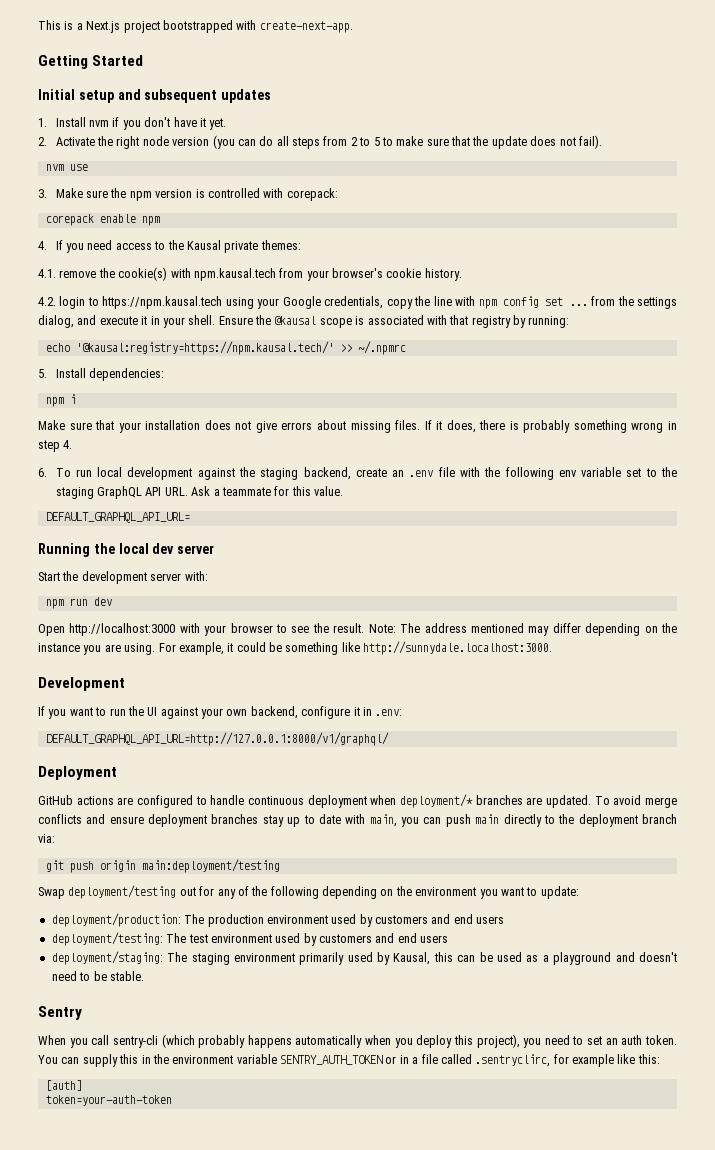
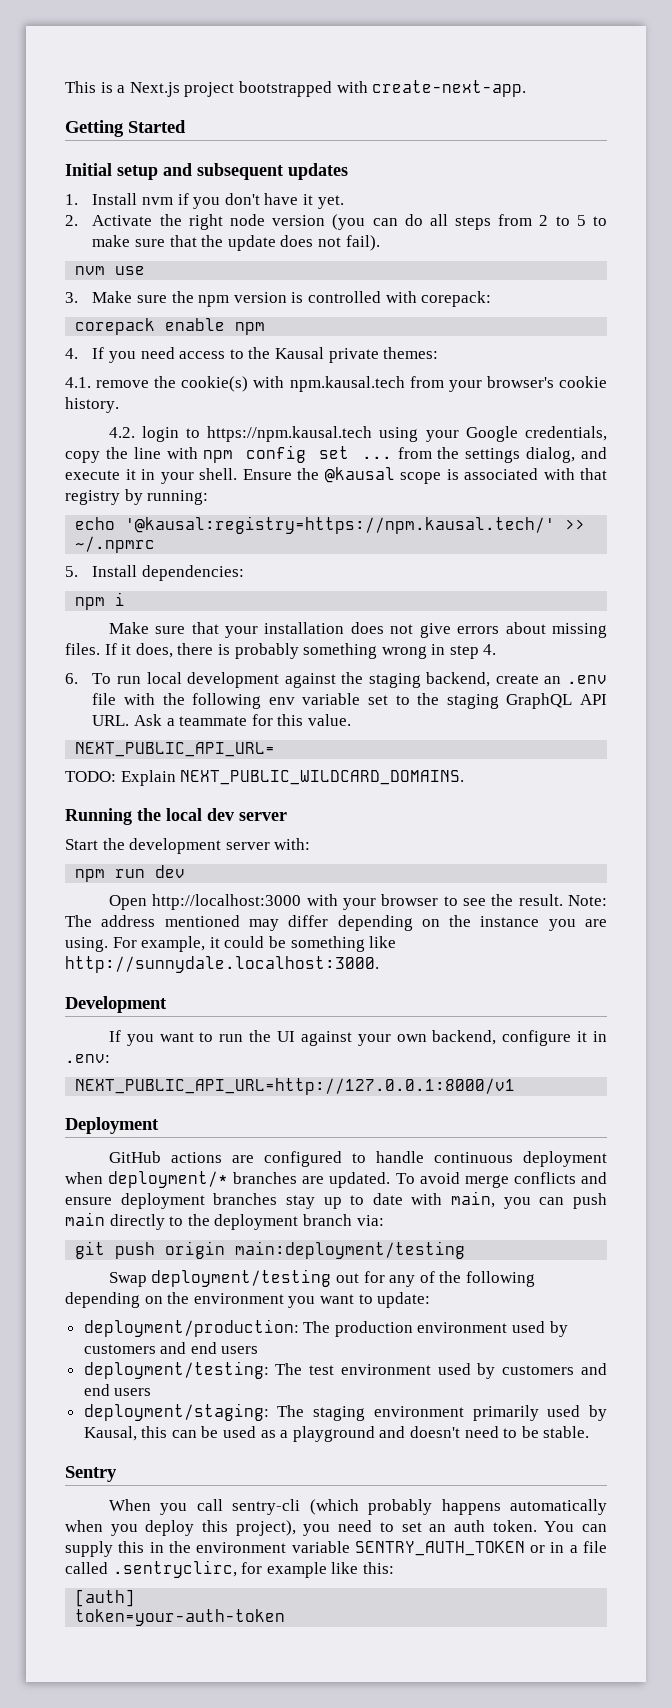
- DEFAULT_GRAPHQL_API_URL=
+ NEXT_PUBLIC_API_URL=
+ TODO: Explain NEXT_PUBLIC_WILDCARD_DOMAINS.
- DEFAULT_GRAPHQL_API_URL=http://127.0.0.1:8000/v1/graphql/
+ NEXT_PUBLIC_API_URL=http://127.0.0.1:8000/v1

